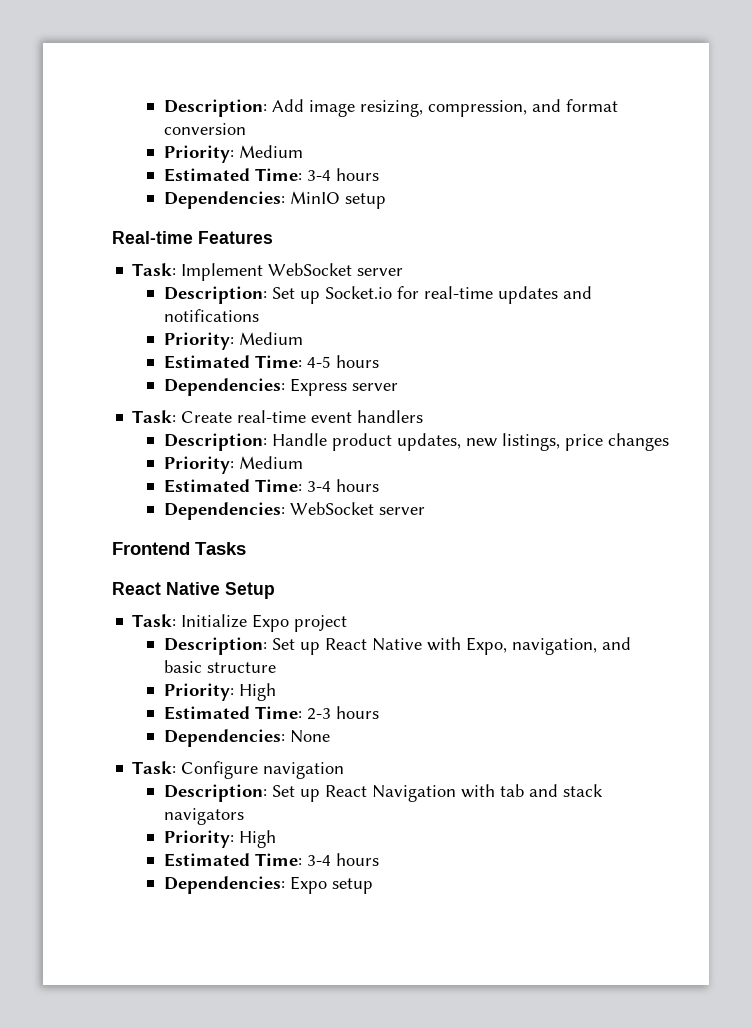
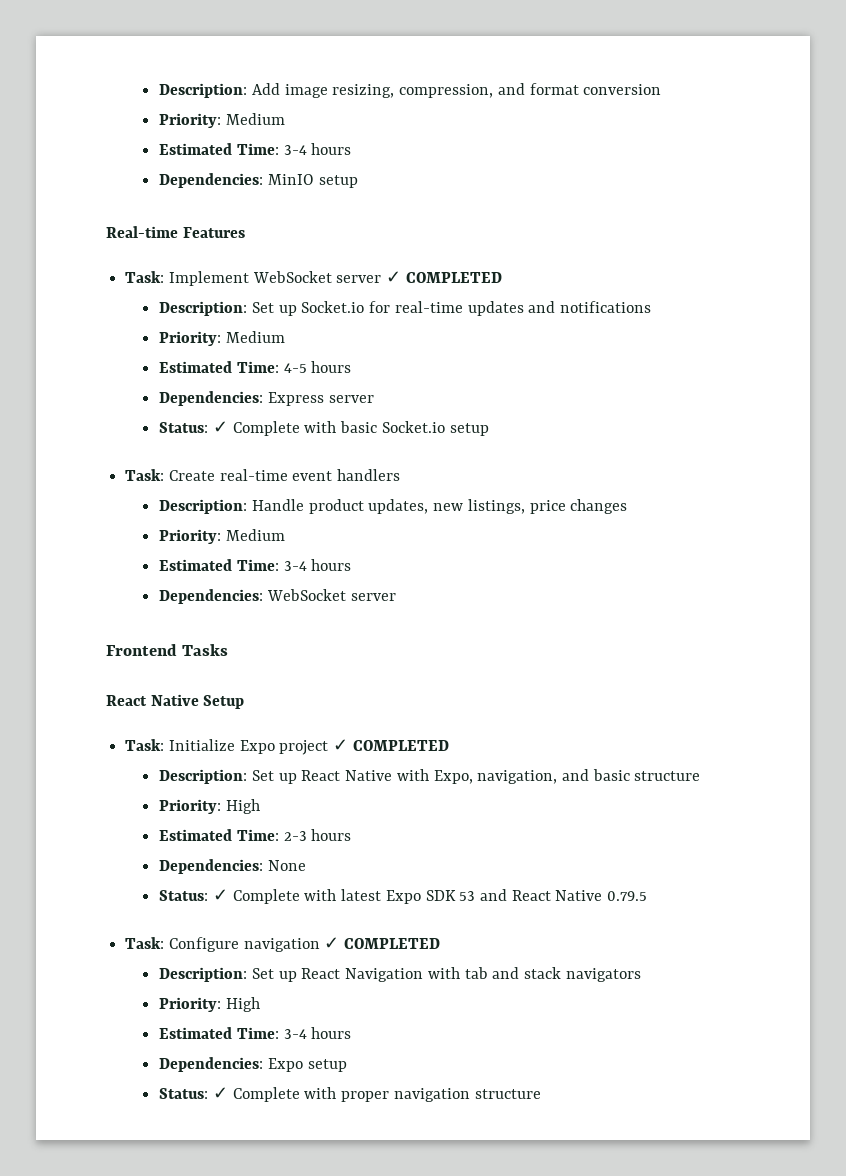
- Task: Implement WebSocket server
+ Task: Implement WebSocket server ✓ COMPLETED
+ Status: ✓ Complete with basic Socket.io setup
- Task: Initialize Expo project
+ Task: Initialize Expo project ✓ COMPLETED
+ Status: ✓ Complete with latest Expo SDK 53 and React Native 0.79.5
- Task: Configure navigation
+ Task: Configure navigation ✓ COMPLETED
+ Status: ✓ Complete with proper navigation structure

